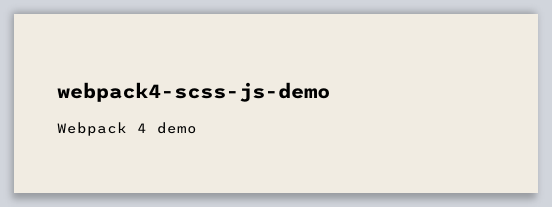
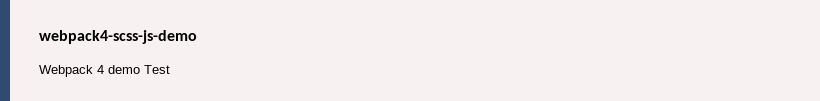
- Webpack 4 demo
+ Webpack 4 demo Test

